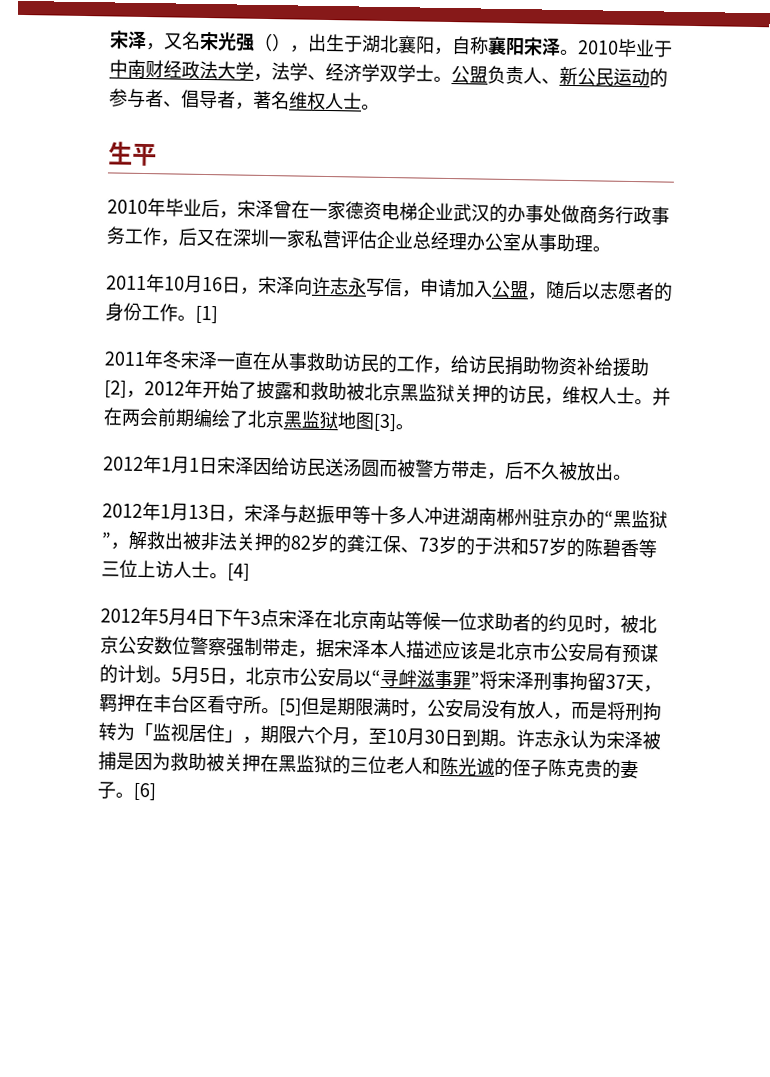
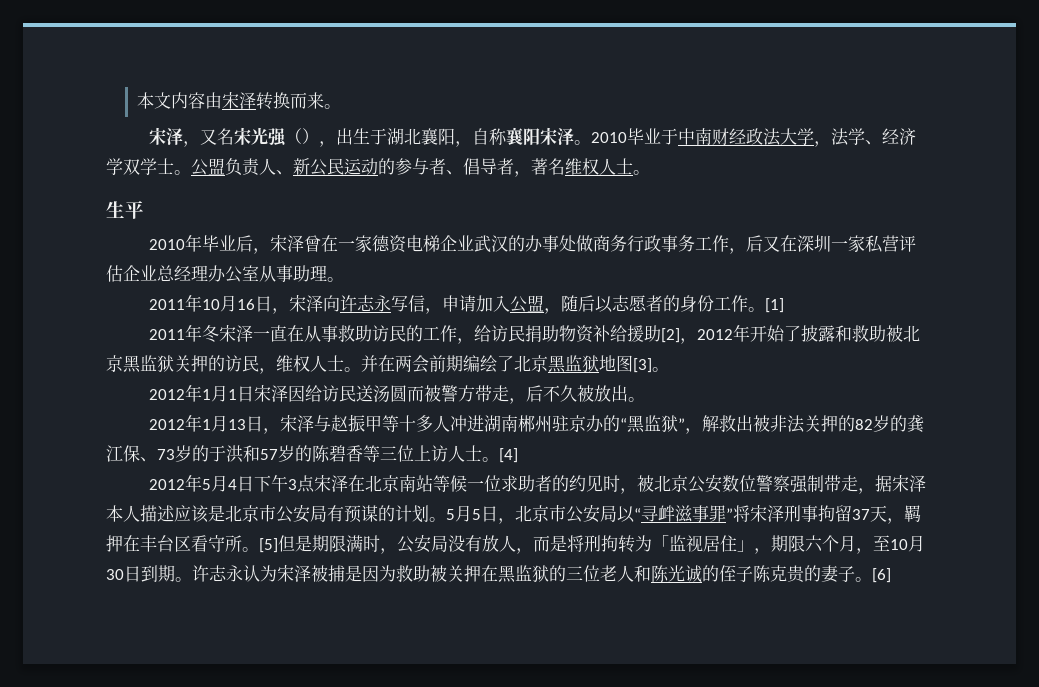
+ 本文内容由宋泽转换而来。

